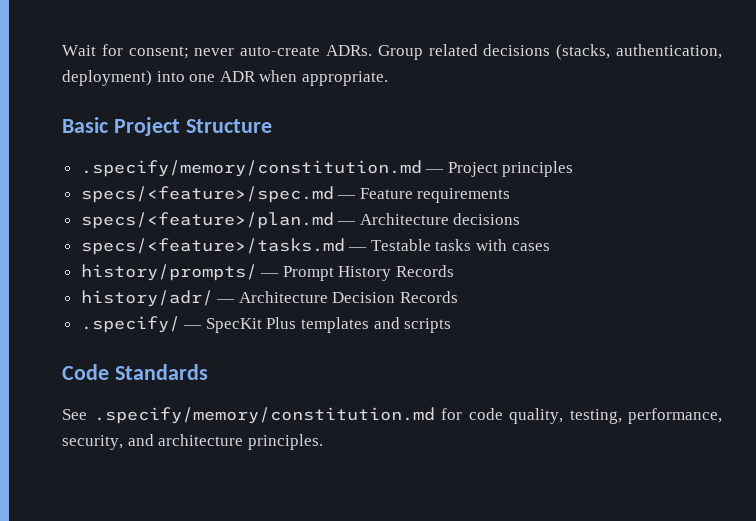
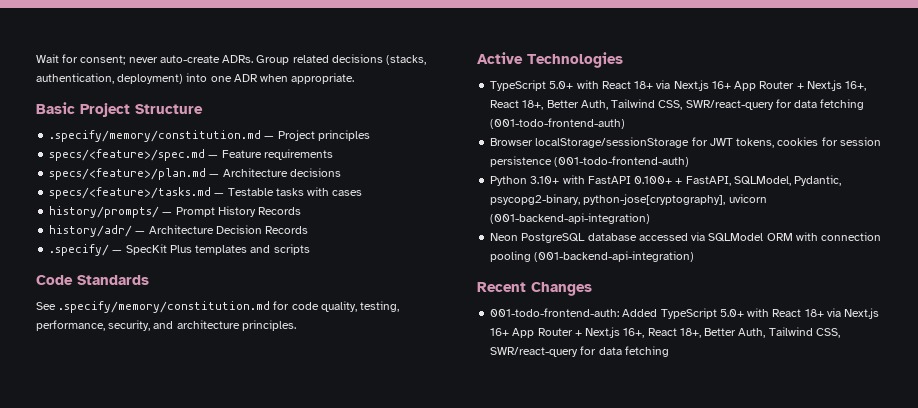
+ Active Technologies
+ TypeScript 5.0+ with React 18+ via Next.js 16+ App Router + Next.js 16+, React 18+, Better Auth, Tailwind CSS, SWR/react-query for data fetching (001-todo-frontend-auth)
+ Browser localStorage/sessionStorage for JWT tokens, cookies for session persistence (001-todo-frontend-auth)
+ Python 3.10+ with FastAPI 0.100+ + FastAPI, SQLModel, Pydantic, psycopg2-binary, python-jose[cryptography], uvicorn (001-backend-api-integration)
+ Neon PostgreSQL database accessed via SQLModel ORM with connection pooling (001-backend-api-integration)
+ Recent Changes
+ 001-todo-frontend-auth: Added TypeScript 5.0+ with React 18+ via Next.js 16+ App Router + Next.js 16+, React 18+, Better Auth, Tailwind CSS, SWR/react-query for data fetching

